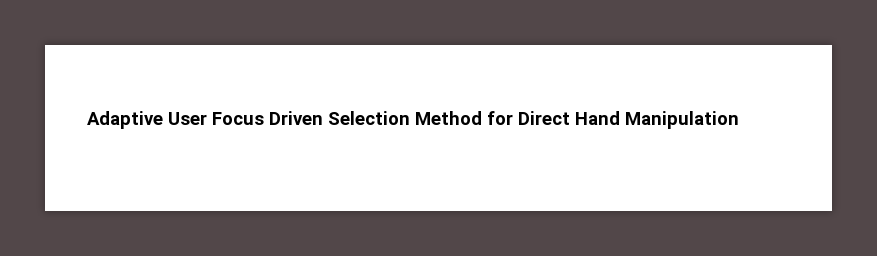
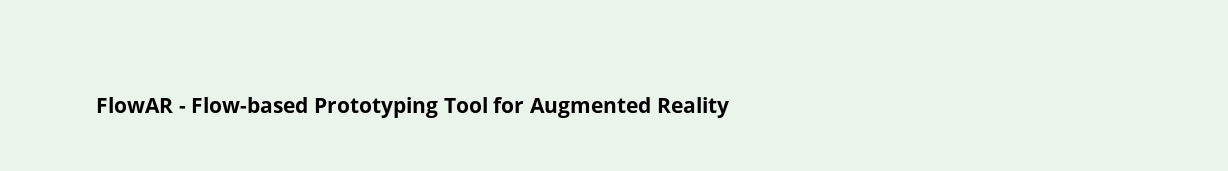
- Adaptive User Focus Driven Selection Method for Direct Hand Manipulation
+ FlowAR - Flow-based Prototyping Tool for Augmented Reality

